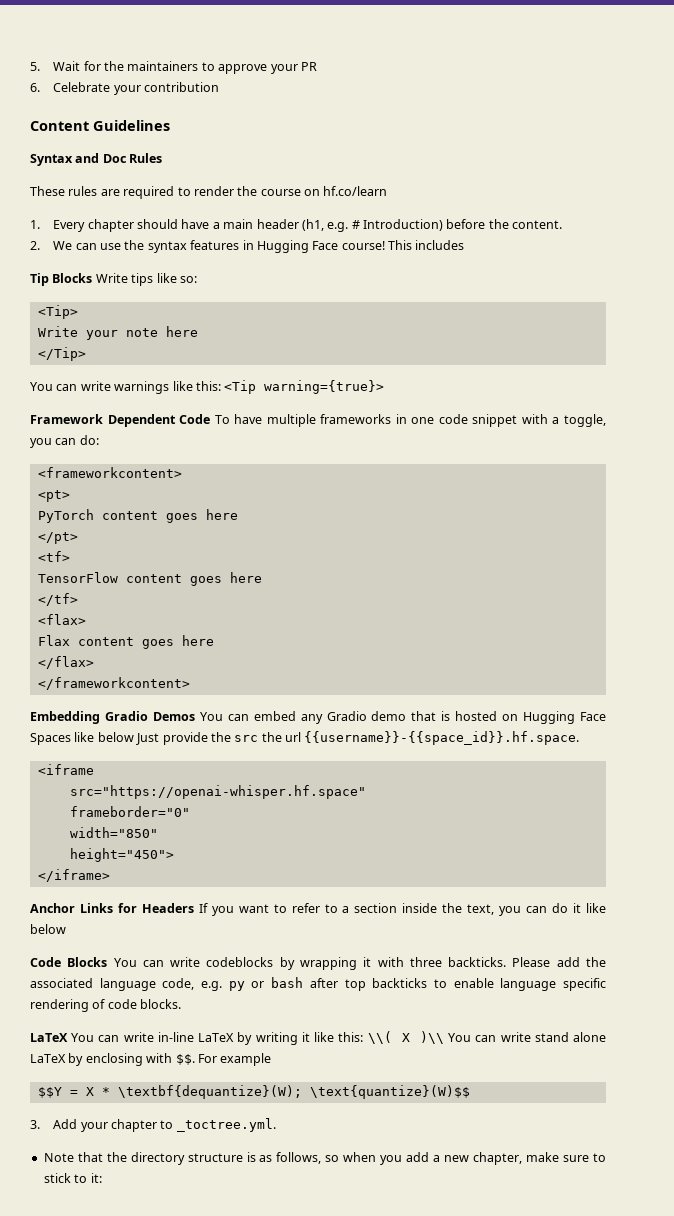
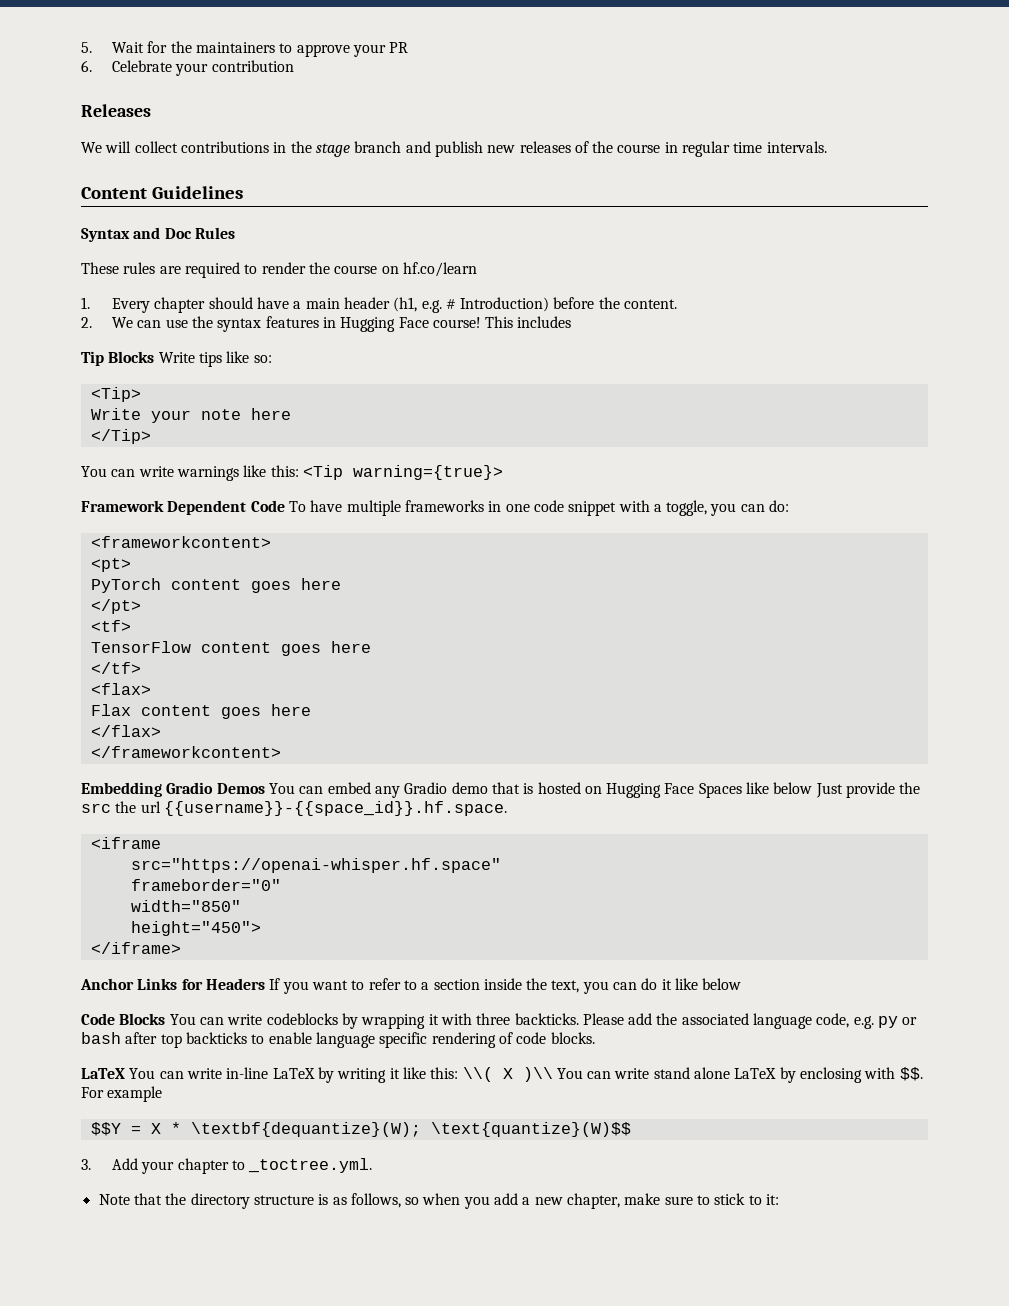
+ Releases
+ We will collect contributions in the stage branch and publish new releases of the course in regular time intervals.

